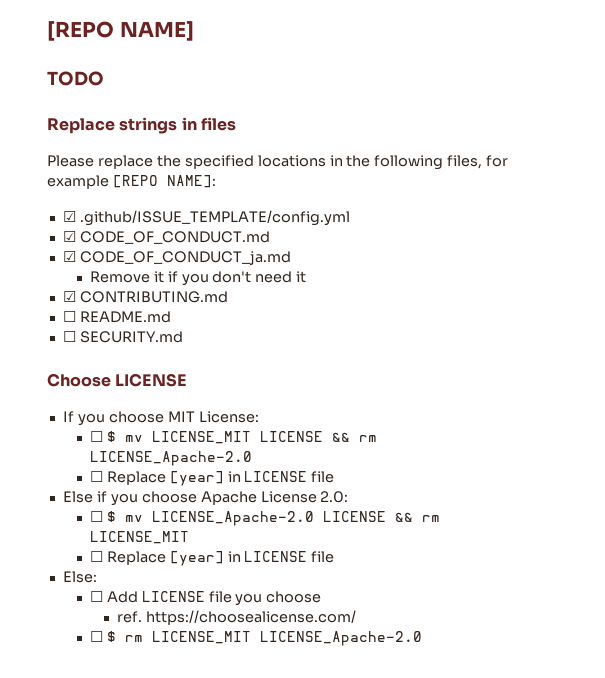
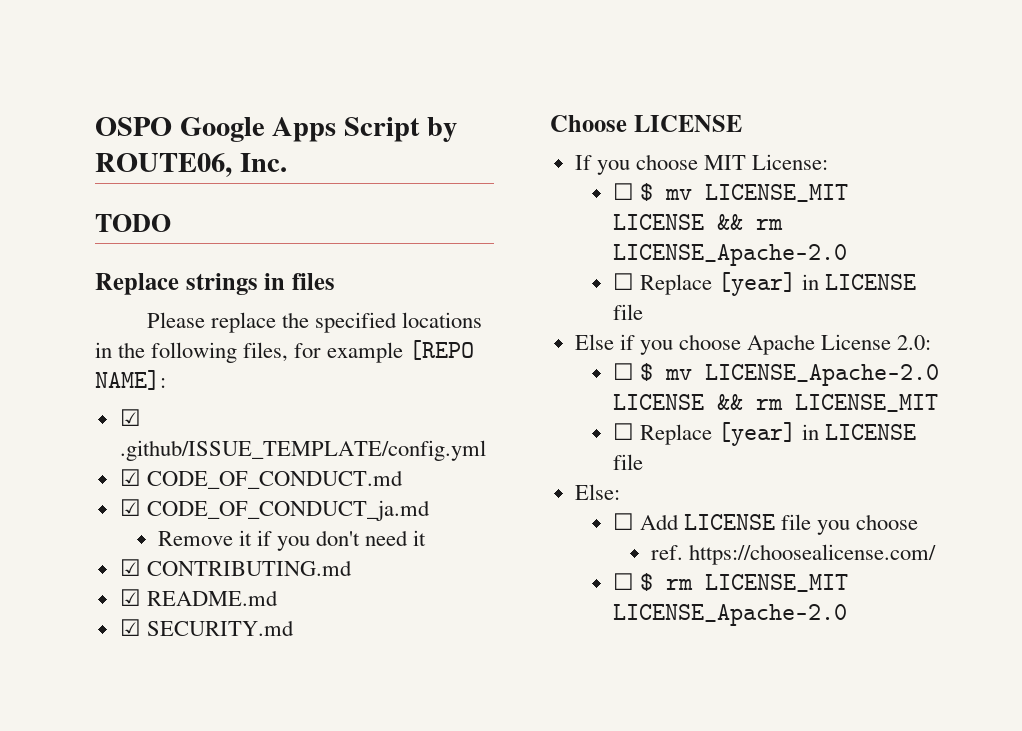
- [REPO NAME]
+ OSPO Google Apps Script by ROUTE06, Inc.
- ☐ README.md
+ ☑ README.md
- ☐ SECURITY.md
+ ☑ SECURITY.md

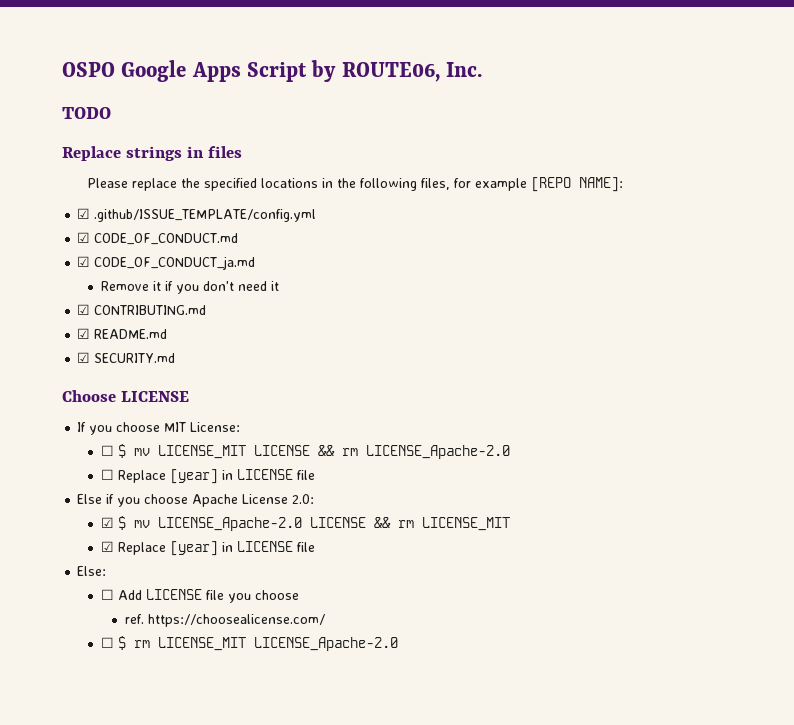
- ☐ $ mv LICENSE_Apache-2.0 LICENSE && rm LICENSE_MIT
- ☐ Replace [year] in LICENSE file
+ ☑ $ mv LICENSE_Apache-2.0 LICENSE && rm LICENSE_MIT
+ ☑ Replace [year] in LICENSE file

